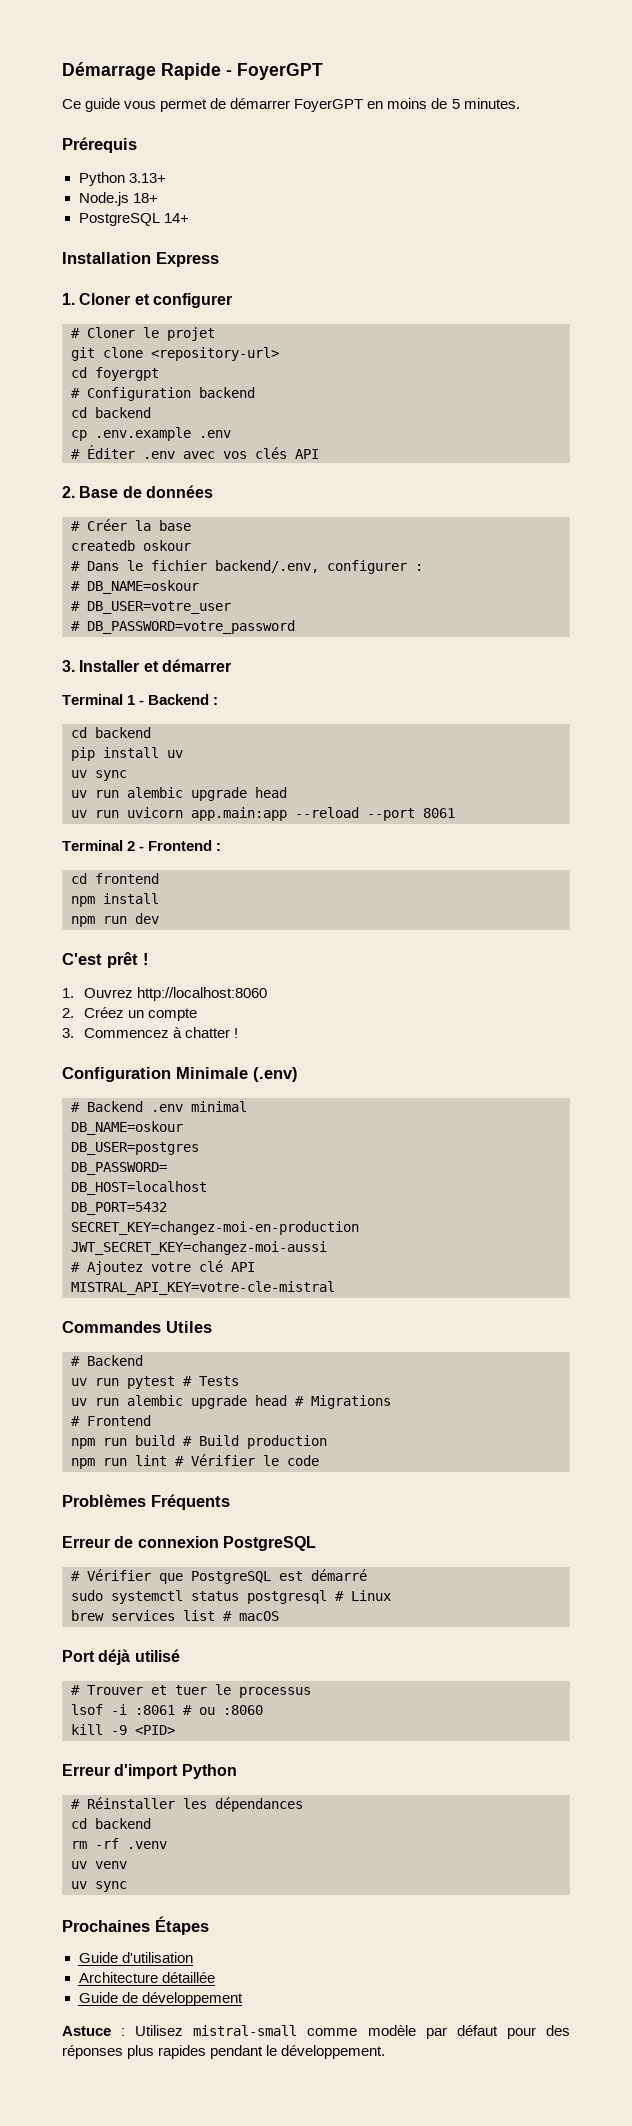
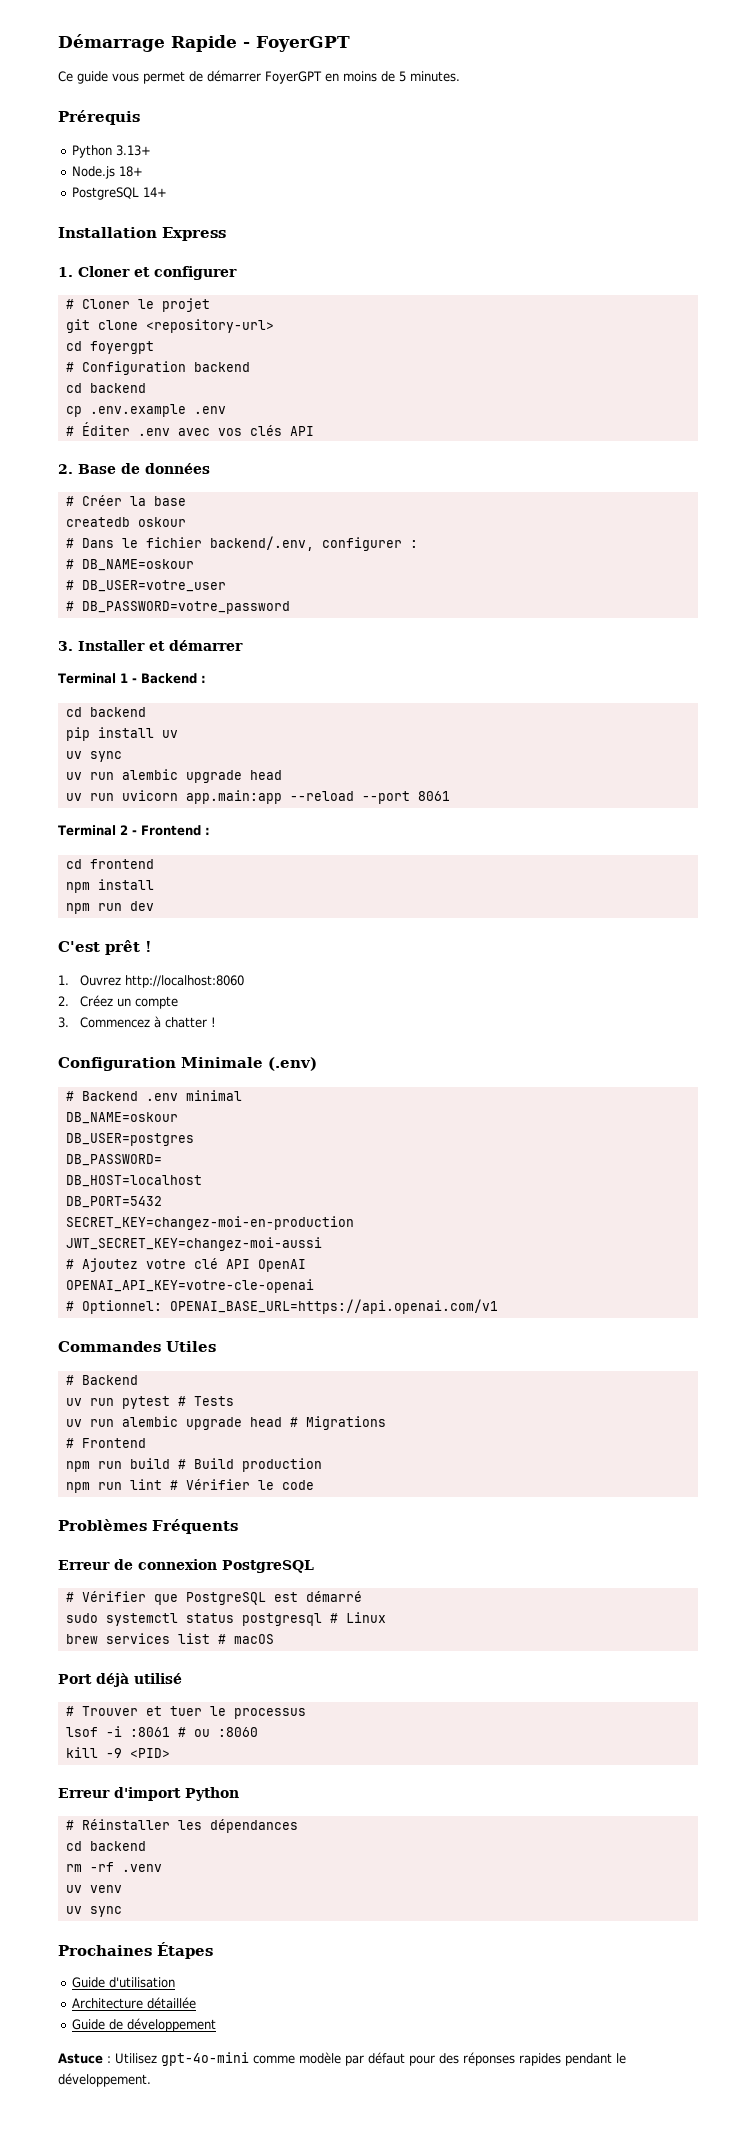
- # Ajoutez votre clé API
- MISTRAL_API_KEY=votre-cle-mistral
+ # Ajoutez votre clé API OpenAI
+ OPENAI_API_KEY=votre-cle-openai
+ # Optionnel: OPENAI_BASE_URL=https://api.openai.com/v1
- Astuce : Utilisez mistral-small comme modèle par défaut pour des réponses plus rapides pendant le développement.
+ Astuce : Utilisez gpt-4o-mini comme modèle par défaut pour des réponses rapides pendant le développement.

